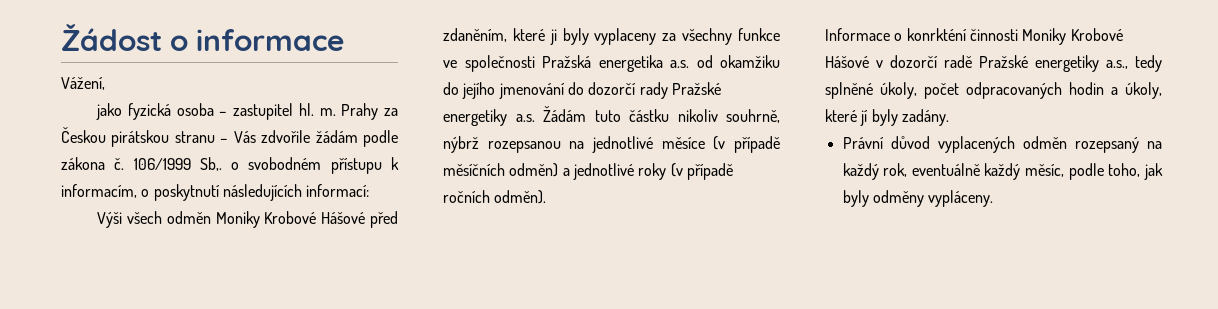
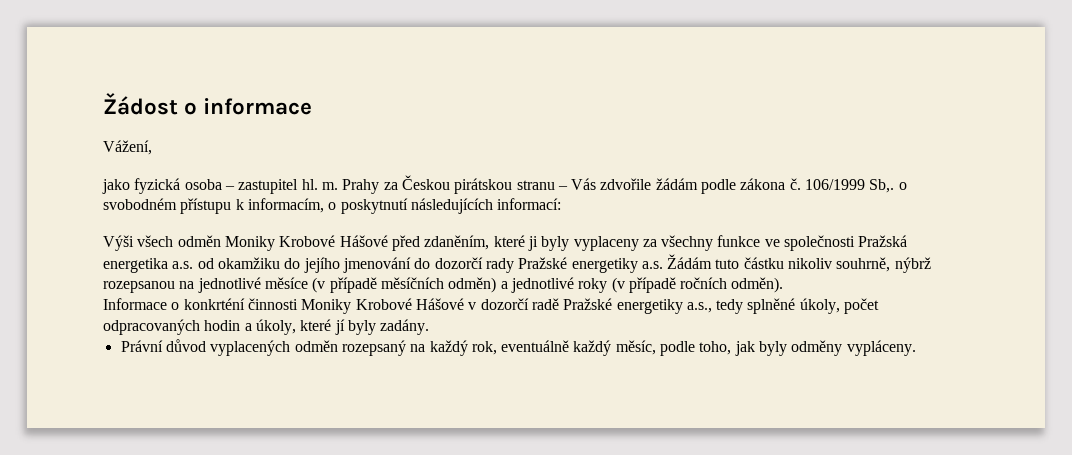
- Informace o konrkténí činnosti Moniky Krobové Hášové v dozorčí radě Pražské energetiky a.s., tedy splněné úkoly, počet odpracovaných hodin a úkoly, které jí byly zadány.
+ Informace o konkrténí činnosti Moniky Krobové Hášové v dozorčí radě Pražské energetiky a.s., tedy splněné úkoly, počet odpracovaných hodin a úkoly, které jí byly zadány.

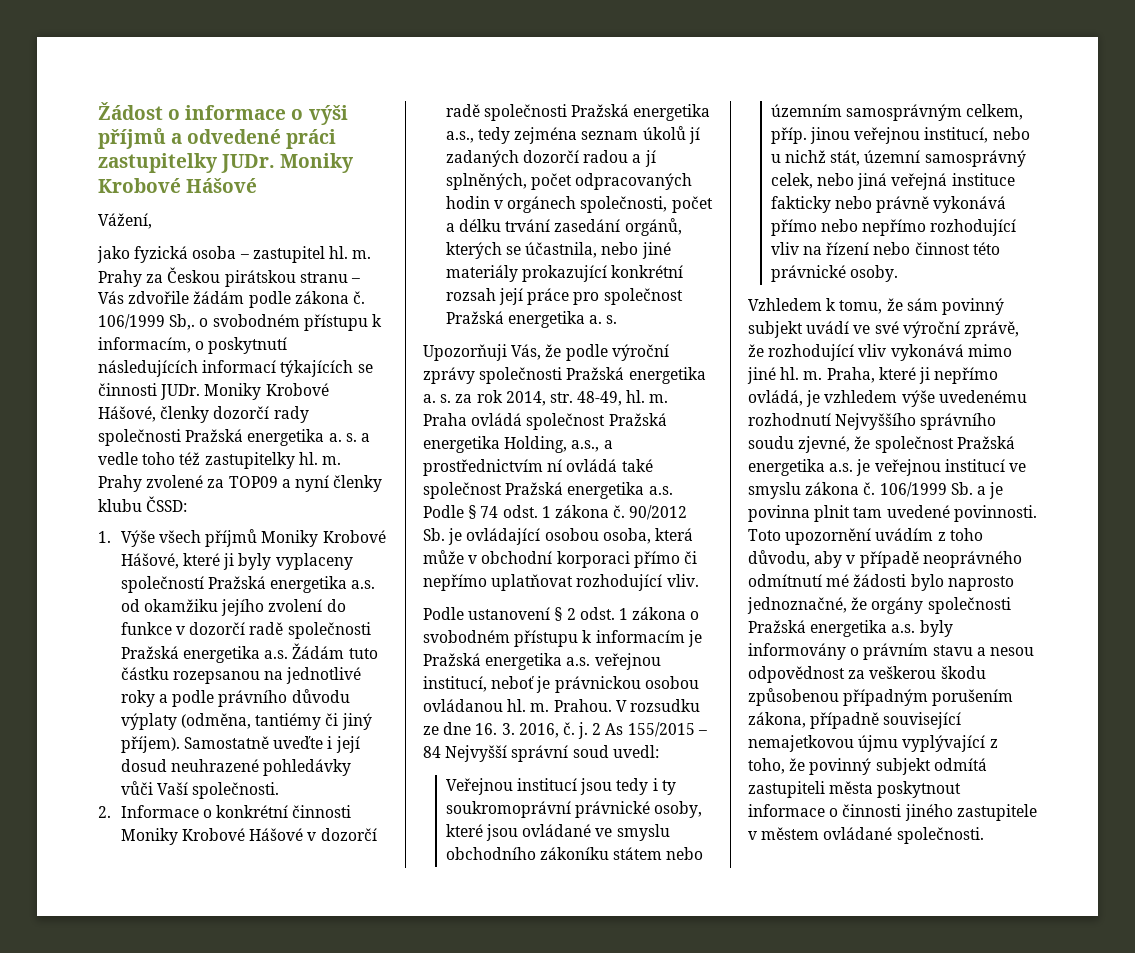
- Žádost o informace
+ Žádost o informace o výši příjmů a odvedené práci zastupitelky JUDr. Moniky Krobové Hášové
- 106/1999 Sb,. o svobodném přístupu k informacím, o poskytnutí následujících informací:
- Výši všech odměn Moniky Krobové Hášové před zdaněním, které ji byly vyplaceny za všechny funkce ve společnosti Pražská energetika a.s. od okamžiku do jejího jmenování do dozorčí rady Pražské energetiky a.s. Žádám tuto částku nikoliv souhrně, nýbrž rozepsanou na jednotlivé měsíce (v případě měsíčních odměn) a jednotlivé roky (v případě ročních odměn).
- Informace o konkrténí činnosti Moniky Krobové Hášové v dozorčí radě Pražské energetiky a.s., tedy splněné úkoly, počet odpracovaných hodin a úkoly, které jí byly zadány.
- Právní důvod vyplacených odměn rozepsaný na každý rok, eventuálně každý měsíc, podle toho, jak byly odměny vypláceny.
+ 106/1999 Sb,. o svobodném přístupu k informacím, o poskytnutí následujících informací týkajících se činnosti JUDr. Moniky Krobové Hášové, členky dozorčí rady společnosti Pražská energetika a. s. a vedle toho též zastupitelky hl. m. Prahy zvolené za TOP09 a nyní členky klubu ČSSD:
+ 1. Výše všech příjmů Moniky Krobové Hášové, které ji byly vyplaceny společností Pražská energetika a.s. od okamžiku jejího zvolení do funkce v dozorčí radě společnosti Pražská energetika a.s. Žádám tuto částku rozepsanou na jednotlivé roky a podle právního důvodu výplaty (odměna, tantiémy či jiný příjem). Samostatně uveďte i její dosud neuhrazené pohledávky vůči Vaší společnosti.
+ 2. Informace o konkrétní činnosti Moniky Krobové Hášové v dozorčí radě společnosti Pražská energetika a.s., tedy zejména seznam úkolů jí zadaných dozorčí radou a jí splněných, počet odpracovaných hodin v orgánech společnosti, počet a délku trvání zasedání orgánů, kterých se účastnila, nebo jiné materiály prokazující konkrétní rozsah její práce pro společnost Pražská energetika a. s.
+ Upozorňuji Vás, že podle výroční zprávy společnosti Pražská energetika a. s. za rok 2014, str. 48-49, hl. m. Praha ovládá společnost Pražská energetika Holding, a.s., a prostřednictvím ní ovládá také společnost Pražská energetika a.s. Podle § 74 odst. 1 zákona č. 90/2012 Sb. je ovládající osobou osoba, která může v obchodní korporaci přímo či nepřímo uplatňovat rozhodující vliv.
+ Podle ustanovení § 2 odst. 1 zákona o svobodném přístupu k informacím je Pražská energetika a.s. veřejnou institucí, neboť je právnickou osobou ovládanou hl. m. Prahou. V rozsudku ze dne 16. 3. 2016, č. j. 2 As 155/2015 – 84 Nejvyšší správní soud uvedl:
+ Veřejnou institucí jsou tedy i ty soukromoprávní právnické osoby, které jsou ovládané ve smyslu obchodního zákoníku státem nebo územním samosprávným celkem, příp. jinou veřejnou institucí, nebo u nichž stát, územní samosprávný celek, nebo jiná veřejná instituce fakticky nebo právně vykonává přímo nebo nepřímo rozhodující vliv na řízení nebo činnost této právnické osoby.
+ Vzhledem k tomu, že sám povinný subjekt uvádí ve své výroční zprávě, že rozhodující vliv vykonává mimo jiné hl. m. Praha, které ji nepřímo ovládá, je vzhledem výše uvedenému rozhodnutí Nejvyššího správního soudu zjevné, že společnost Pražská energetika a.s. je veřejnou institucí ve smyslu zákona č. 106/1999 Sb. a je povinna plnit tam uvedené povinnosti. Toto upozornění uvádím z toho důvodu, aby v případě neoprávného odmítnutí mé žádosti bylo naprosto jednoznačné, že orgány společnosti Pražská energetika a.s. byly informovány o právním stavu a nesou odpovědnost za veškerou škodu způsobenou případným porušením zákona, případně související nemajetkovou újmu vyplývající z toho, že povinný subjekt odmítá zastupiteli města poskytnout informace o činnosti jiného zastupitele v městem ovládané společnosti.

